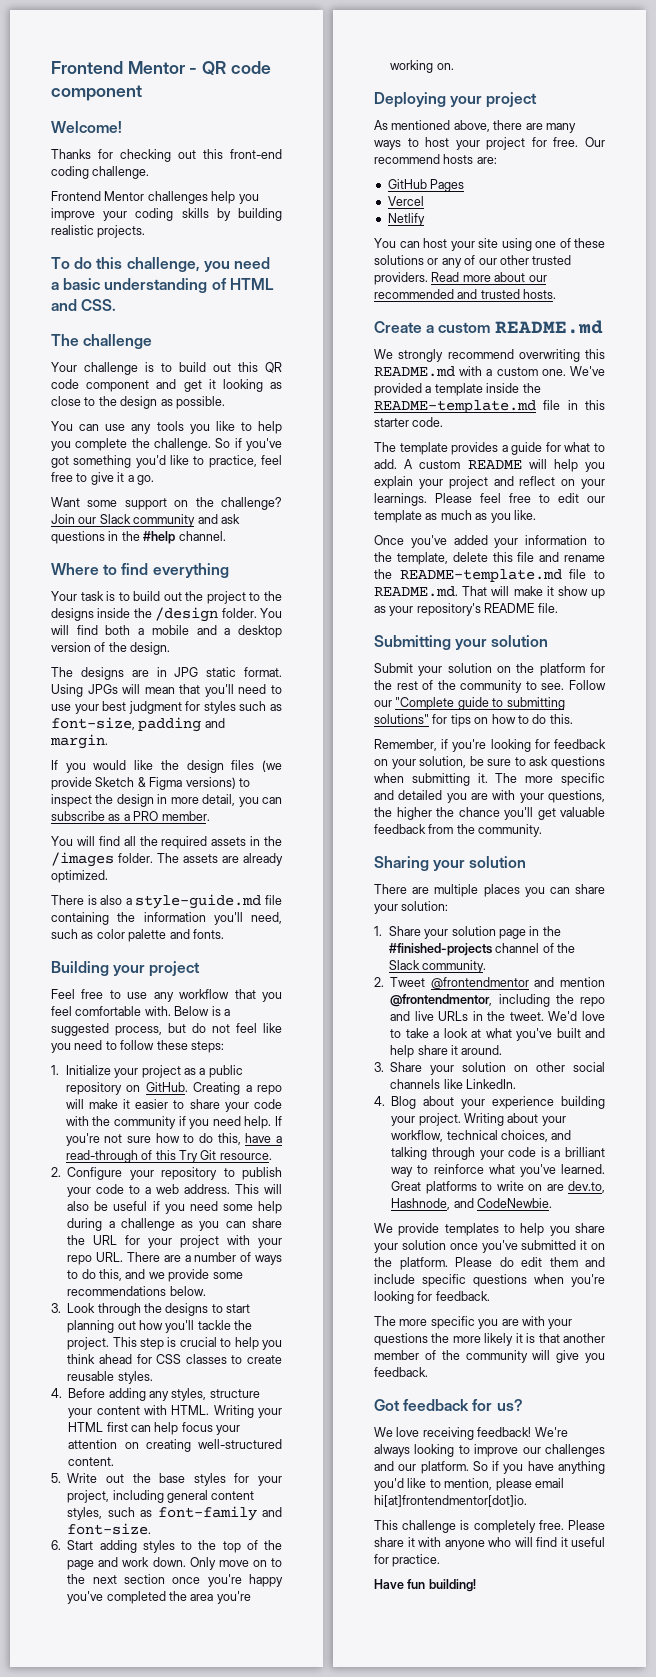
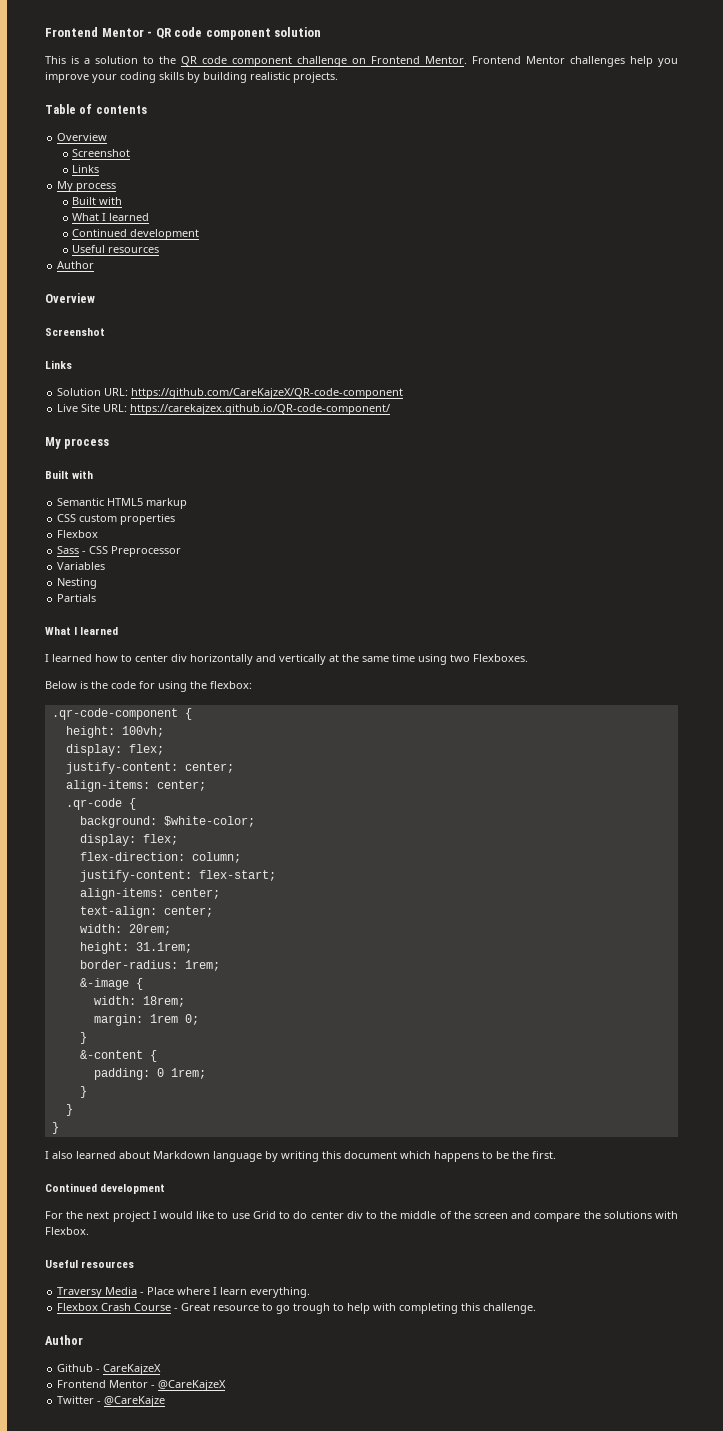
- Frontend Mentor - QR code component
- Welcome!
- Thanks for checking out this front-end coding challenge.
- Frontend Mentor challenges help you improve your coding skills by building realistic projects.
+ Frontend Mentor - QR code component solution
+ This is a solution to the QR code component challenge on Frontend Mentor. Frontend Mentor challenges help you improve your coding skills by building realistic projects.
- To do this challenge, you need a basic understanding of HTML and CSS.
- The challenge
- Your challenge is to build out this QR code component and get it looking as close to the design as possible.
- You can use any tools you like to help you complete the challenge. So if you've got something you'd like to practice, feel free to give it a go.
- Want some support on the challenge? Join our Slack community and ask questions in the #help channel.
- Where to find everything
- Your task is to build out the project to the designs inside the /design folder. You will find both a mobile and a desktop version of the design.
- The designs are in JPG static format. Using JPGs will mean that you'll need to use your best judgment for styles such as font-size, padding and margin.
- If you would like the design files (we provide Sketch & Figma versions) to inspect the design in more detail, you can subscribe as a PRO member.
- You will find all the required assets in the /images folder. The assets are already optimized.
- There is also a style-guide.md file containing the information you'll need, such as color palette and fonts.
- Building your project
- Feel free to use any workflow that you feel comfortable with. Below is a suggested process, but do not feel like you need to follow these steps:
- 1. Initialize your project as a public repository on GitHub. Creating a repo will make it easier to share your code with the community if you need help. If you're not sure how to do this, have a read-through of this Try Git resource.
- 2. Configure your repository to publish your code to a web address. This will also be useful if you need some help during a challenge as you can share the URL for your project with your repo URL. There are a number of ways to do this, and we provide some recommendations below.
- 3. Look through the designs to start planning out how you'll tackle the project. This step is crucial to help you think ahead for CSS classes to create reusable styles.
- 4. Before adding any styles, structure your content with HTML. Writing your HTML first can help focus your attention on creating well-structured content.
- 5. Write out the base styles for your project, including general content styles, such as font-family and font-size.
- 6. Start adding styles to the top of the page and work down. Only move on to the next section once you're happy you've completed the area you're working on.
- Deploying your project
- As mentioned above, there are many ways to host your project for free. Our recommend hosts are:
- GitHub Pages
- Vercel
- Netlify
- You can host your site using one of these solutions or any of our other trusted providers. Read more about our recommended and trusted hosts.
- Create a custom README.md
- We strongly recommend overwriting this README.md with a custom one. We've provided a template inside the README-template.md file in this starter code.
- The template provides a guide for what to add. A custom README will help you explain your project and reflect on your learnings. Please feel free to edit our template as much as you like.
- Once you've added your information to the template, delete this file and rename the README-template.md file to README.md. That will make it show up as your repository's README file.
- Submitting your solution
- Submit your solution on the platform for the rest of the community to see. Follow our "Complete guide to submitting solutions" for tips on how to do this.
- Remember, if you're looking for feedback on your solution, be sure to ask questions when submitting it. The more specific and detailed you are with your questions, the higher the chance you'll get valuable feedback from the community.
- Sharing your solution
- There are multiple places you can share your solution:
- 1. Share your solution page in the #finished-projects channel of the Slack community.
- 2. Tweet @frontendmentor and mention @frontendmentor, including the repo and live URLs in the tweet. We'd love to take a look at what you've built and help share it around.
- 3. Share your solution on other social channels like LinkedIn.
- 4. Blog about your experience building your project. Writing about your workflow, technical choices, and talking through your code is a brilliant way to reinforce what you've learned. Great platforms to write on are dev.to, Hashnode, and CodeNewbie.
- We provide templates to help you share your solution once you've submitted it on the platform. Please do edit them and include specific questions when you're looking for feedback.
- The more specific you are with your questions the more likely it is that another member of the community will give you feedback.
- Got feedback for us?
- We love receiving feedback! We're always looking to improve our challenges and our platform. So if you have anything you'd like to mention, please email hi[at]frontendmentor[dot]io.
- This challenge is completely free. Please share it with anyone who will find it useful for practice.
- Have fun building!
+ Table of contents
+ Overview
+ Screenshot
+ Links
+ My process
+ Built with
+ What I learned
+ Continued development
+ Useful resources
+ Author
+ Overview
+ Screenshot
+ Links
+ Solution URL: https://github.com/CareKajzeX/QR-code-component
+ Live Site URL: https://carekajzex.github.io/QR-code-component/
+ My process
+ Built with
+ Semantic HTML5 markup
+ CSS custom properties
+ Flexbox
+ Sass - CSS Preprocessor
+ Variables
+ Nesting
+ Partials
+ What I learned
+ I learned how to center div horizontally and vertically at the same time using two Flexboxes.
+ Below is the code for using the flexbox:
+ .qr-code-component {
+ height: 100vh;
+ display: flex;
+ justify-content: center;
+ align-items: center;
+ .qr-code {
+ background: $white-color;
+ display: flex;
+ flex-direction: column;
+ justify-content: flex-start;
+ align-items: center;
+ text-align: center;
+ width: 20rem;
+ height: 31.1rem;
+ border-radius: 1rem;
+ &-image {
+ width: 18rem;
+ margin: 1rem 0;
+ }
+ &-content {
+ padding: 0 1rem;
+ }
+ }
+ }
+ I also learned about Markdown language by writing this document which happens to be the first.
+ Continued development
+ For the next project I would like to use Grid to do center div to the middle of the screen and compare the solutions with Flexbox.
+ Useful resources
+ Traversy Media - Place where I learn everything.
+ Flexbox Crash Course - Great resource to go trough to help with completing this challenge.
+ Author
+ Github - CareKajzeX
+ Frontend Mentor - @CareKajzeX
+ Twitter - @CareKajze

